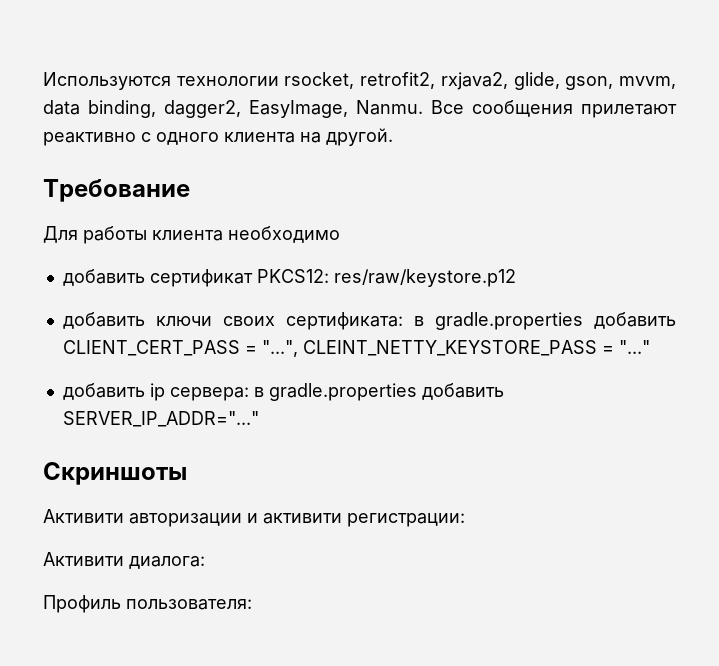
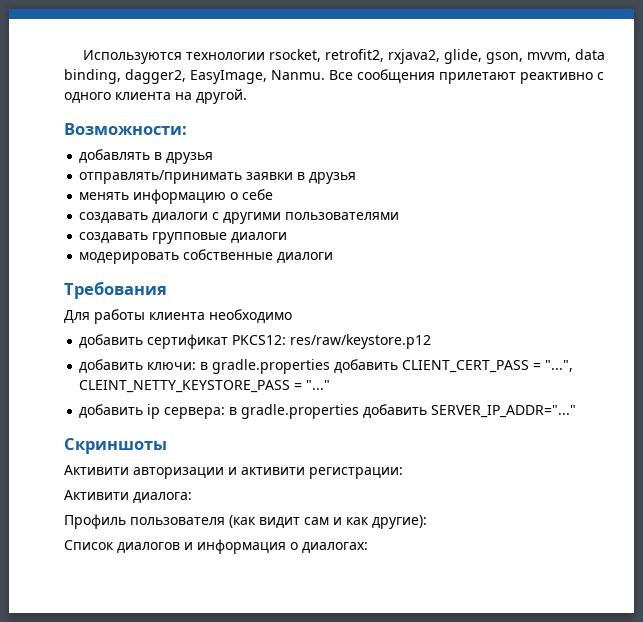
- Требование
+ Возможности:
+ добавлять в друзья
+ отправлять/принимать заявки в друзья
+ менять информацию о себе
+ создавать диалоги с другими пользователями
+ создавать групповые диалоги
+ модерировать собственные диалоги
+ Требования
- добавить ключи своих сертификата: в gradle.properties добавить CLIENT_CERT_PASS = "...", CLEINT_NETTY_KEYSTORE_PASS = "..."
+ добавить ключи: в gradle.properties добавить CLIENT_CERT_PASS = "...", CLEINT_NETTY_KEYSTORE_PASS = "..."
- Профиль пользователя:
+ Профиль пользователя (как видит сам и как другие):
+ Список диалогов и информация о диалогах:

